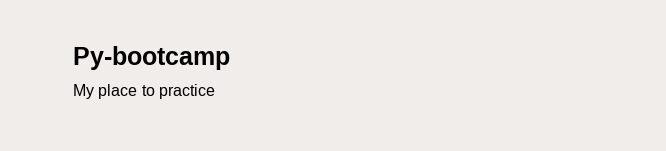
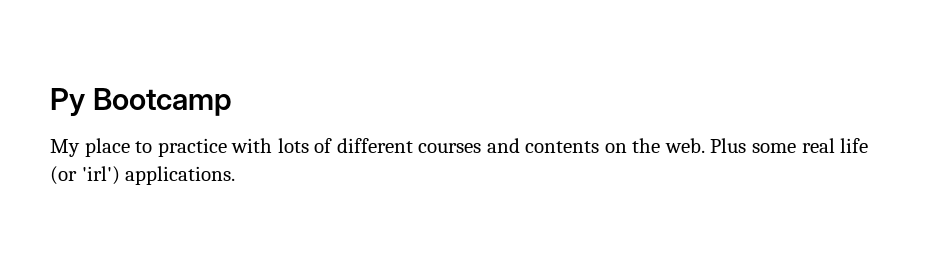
- Py-bootcamp
+ Py Bootcamp
- My place to practice
+ My place to practice with lots of different courses and contents on the web. Plus some real life (or 'irl') applications.

